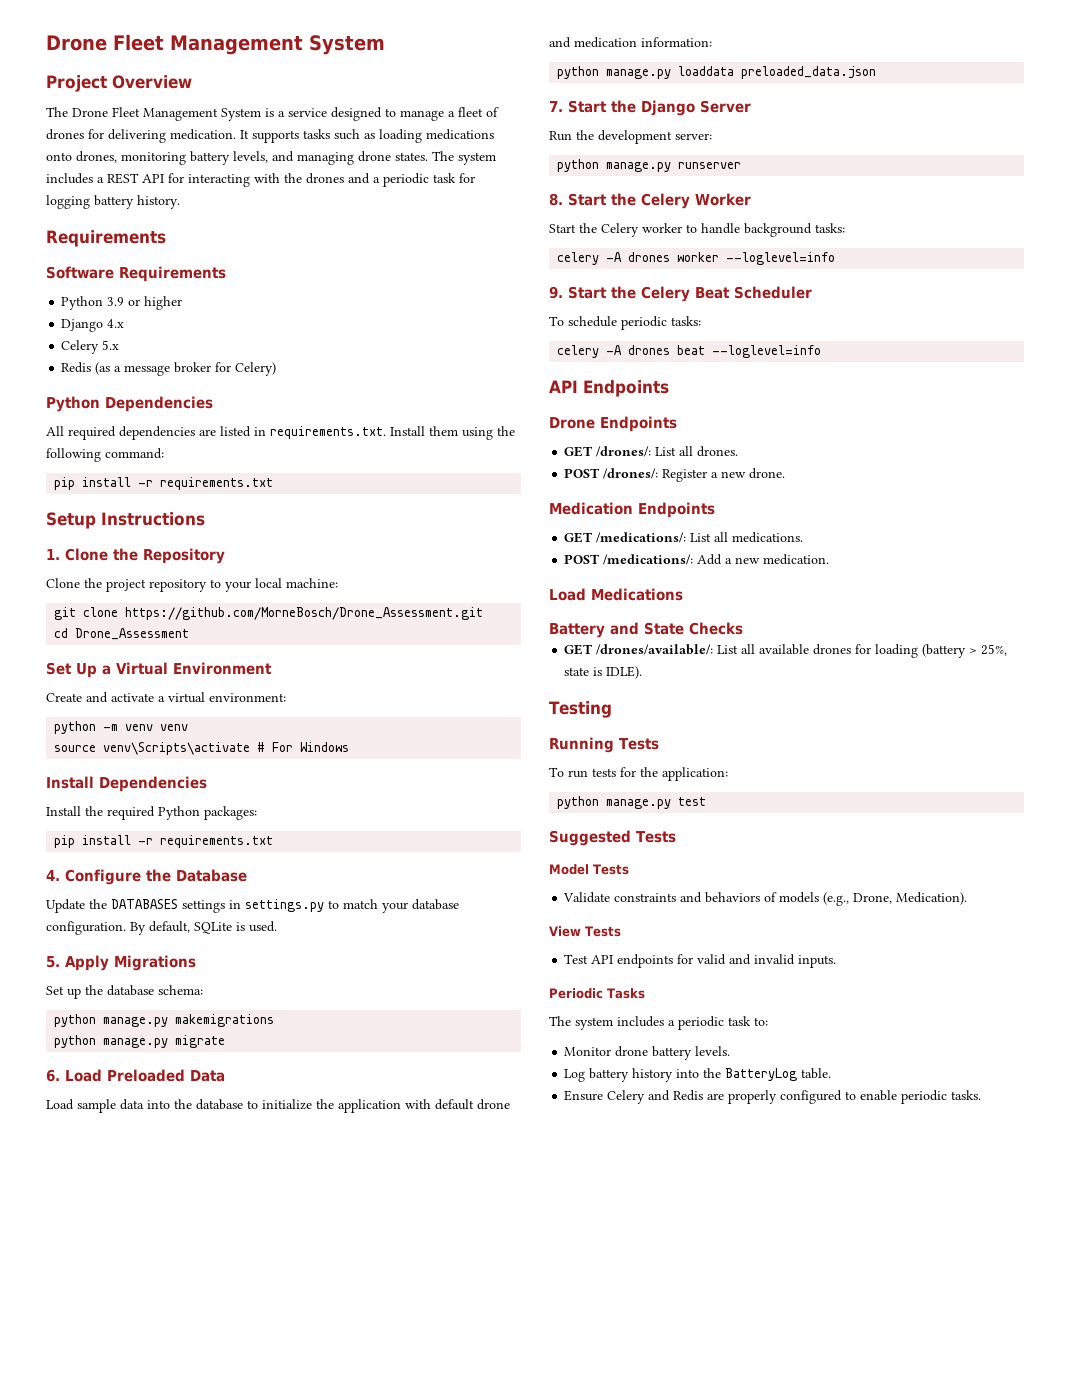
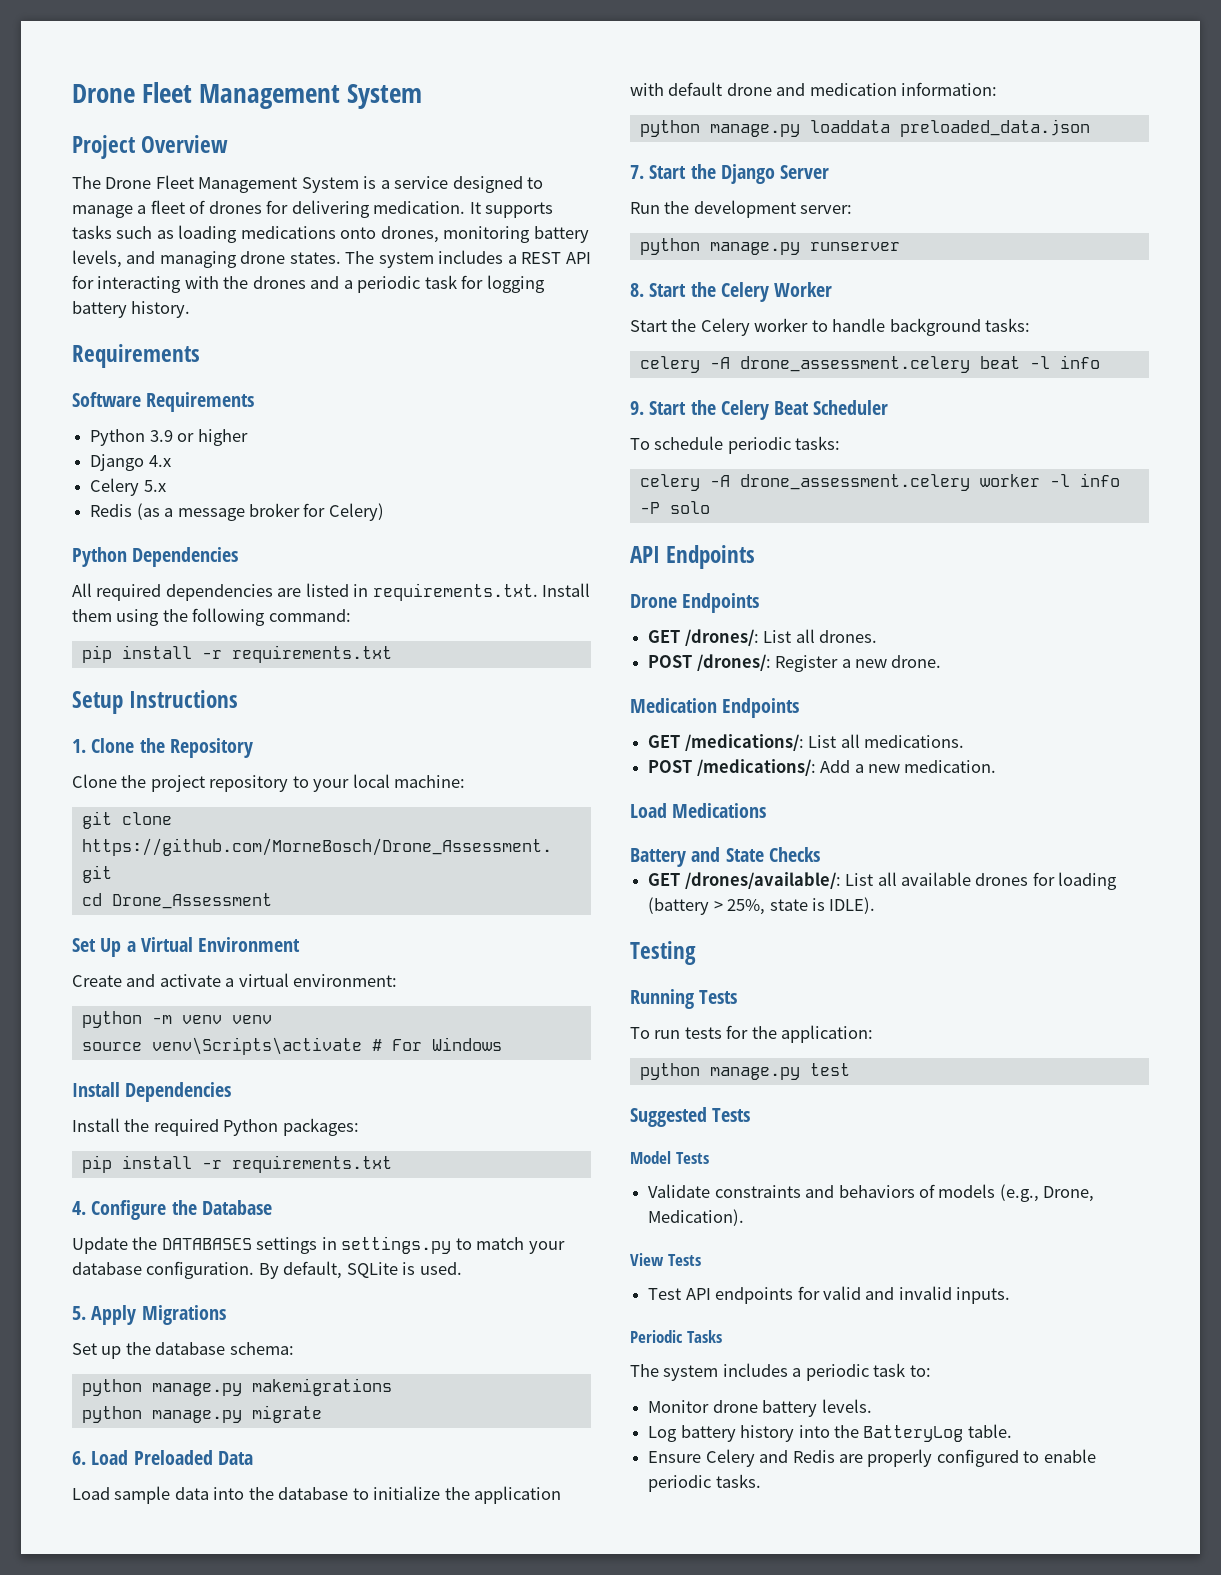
- celery -A drones worker --loglevel=info
+ celery -A drone_assessment.celery beat -l info
- celery -A drones beat --loglevel=info
+ celery -A drone_assessment.celery worker -l info -P solo

